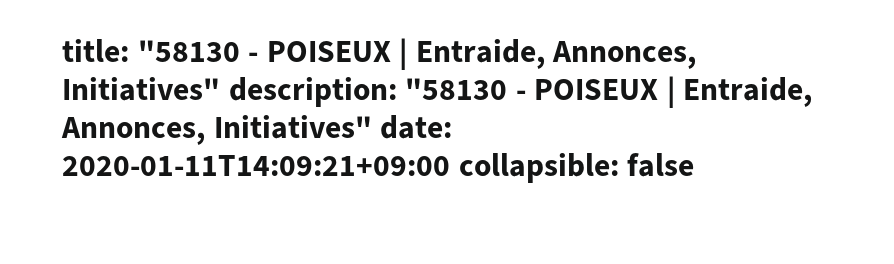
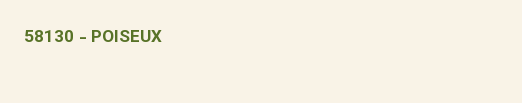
- title: "58130 - POISEUX | Entraide, Annonces, Initiatives" description: "58130 - POISEUX | Entraide, Annonces, Initiatives" date: 2020-01-11T14:09:21+09:00 collapsible: false
+ 58130 - POISEUX

